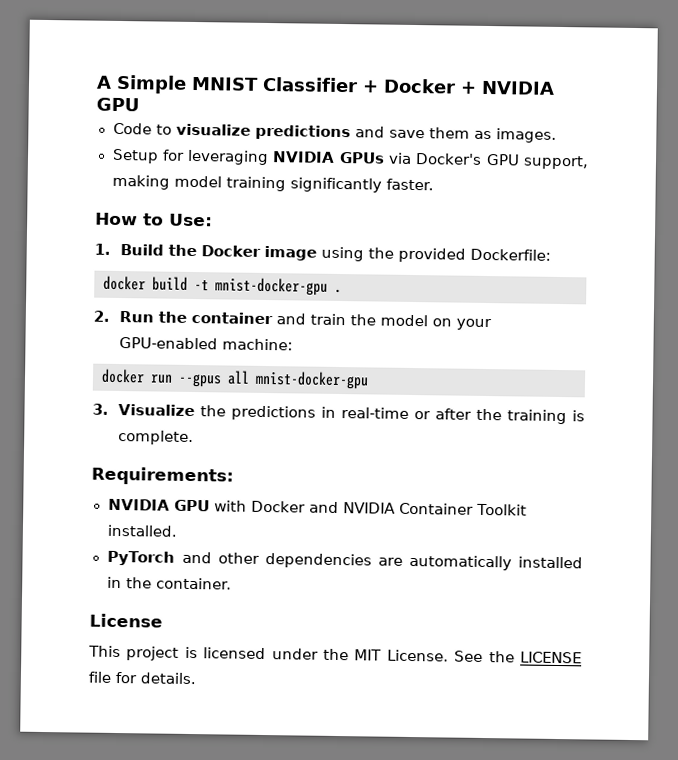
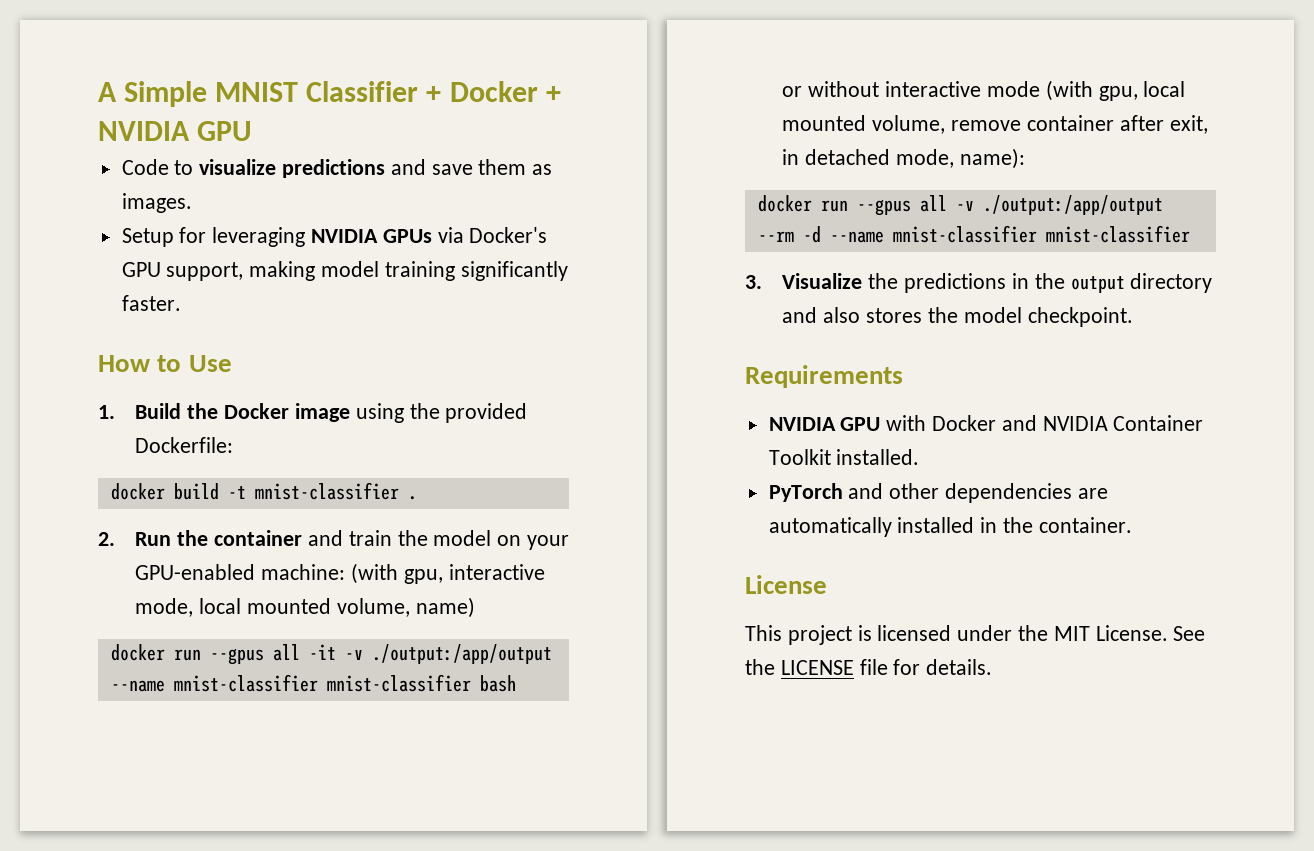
- How to Use:
+ How to Use
- docker build -t mnist-docker-gpu .
+ docker build -t mnist-classifier .
- 2. Run the container and train the model on your GPU-enabled machine:
- docker run --gpus all mnist-docker-gpu
+ 2. Run the container and train the model on your GPU-enabled machine: (with gpu, interactive mode, local mounted volume, name)
+ docker run --gpus all -it -v ./output:/app/output --name mnist-classifier mnist-classifier bash
+ or without interactive mode (with gpu, local mounted volume, remove container after exit, in detached mode, name):
+ docker run --gpus all -v ./output:/app/output --rm -d --name mnist-classifier mnist-classifier
- 3. Visualize the predictions in real-time or after the training is complete.
- Requirements:
+ 3. Visualize the predictions in the output directory and also stores the model checkpoint.
+ Requirements

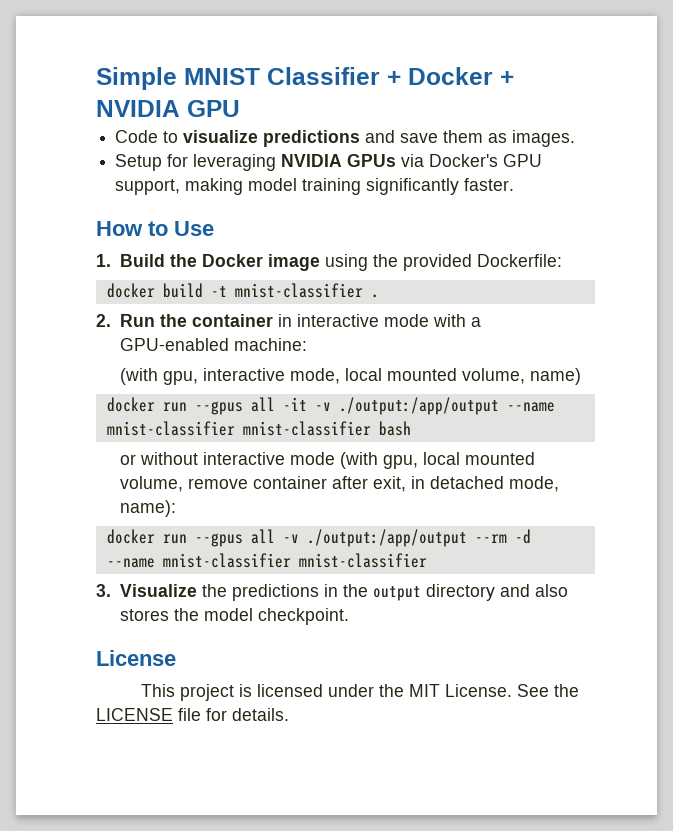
- A Simple MNIST Classifier + Docker + NVIDIA GPU
+ Simple MNIST Classifier + Docker + NVIDIA GPU
- 2. Run the container and train the model on your GPU-enabled machine: (with gpu, interactive mode, local mounted volume, name)
+ 2. Run the container in interactive mode with a GPU-enabled machine:
+ (with gpu, interactive mode, local mounted volume, name)
- Requirements
- NVIDIA GPU with Docker and NVIDIA Container Toolkit installed.
- PyTorch and other dependencies are automatically installed in the container.

